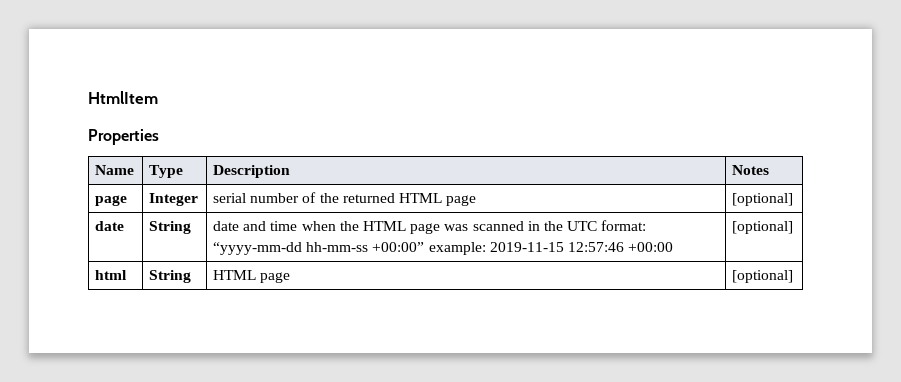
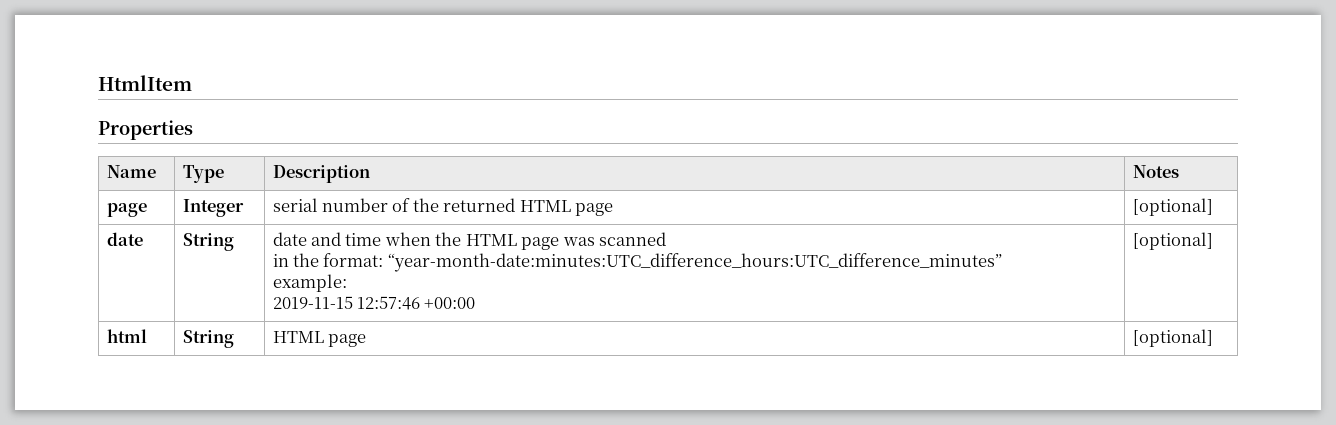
- date | String | date and time when the HTML page was scanned in the UTC format: “yyyy-mm-dd hh-mm-ss +00:00” example: 2019-11-15 12:57:46 +00:00 | [optional]
+ date | String | date and time when the HTML page was scanned
+ in the format: “year-month-date:minutes:UTC_difference_hours:UTC_difference_minutes”
+ example:
+ 2019-11-15 12:57:46 +00:00 | [optional]

